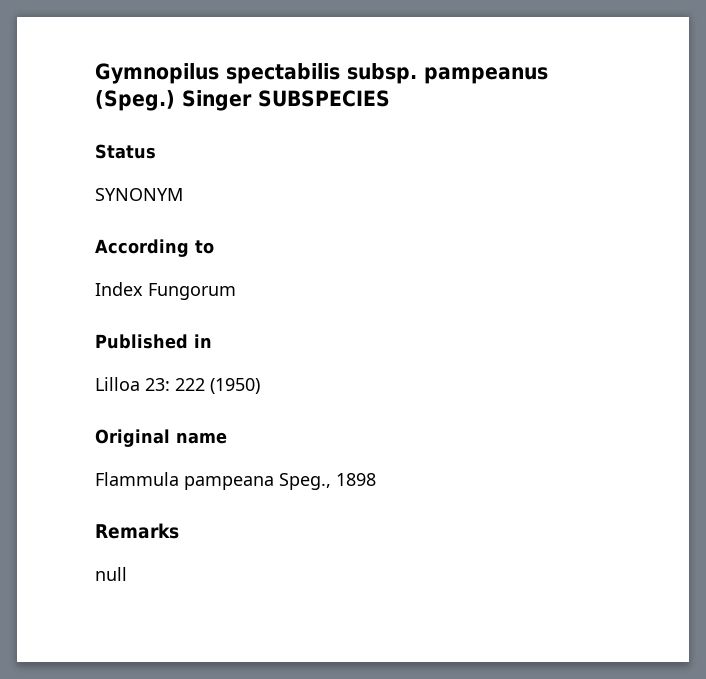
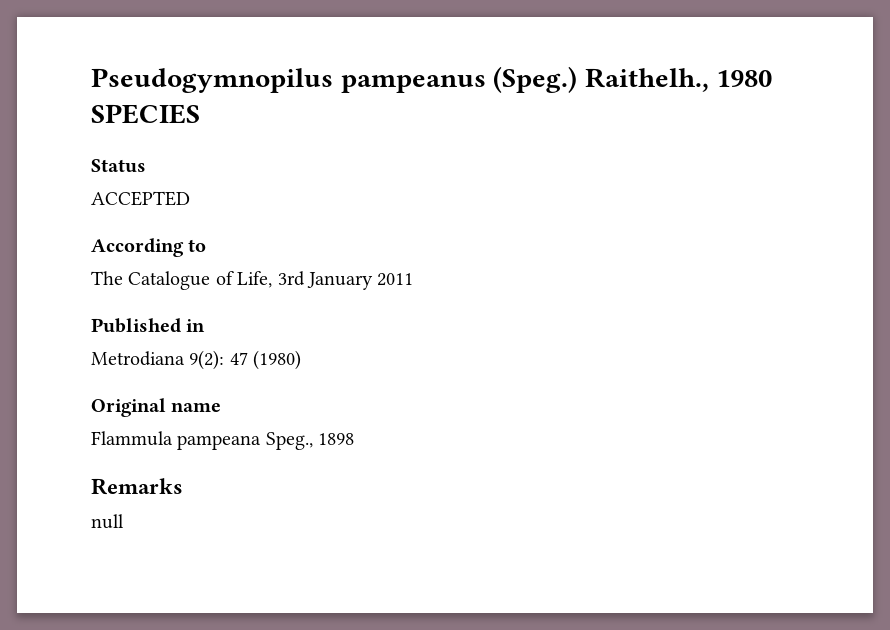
- Gymnopilus spectabilis subsp. pampeanus (Speg.) Singer SUBSPECIES
+ Pseudogymnopilus pampeanus (Speg.) Raithelh., 1980 SPECIES
- SYNONYM
+ ACCEPTED
- Index Fungorum
+ The Catalogue of Life, 3rd January 2011
  Published in
- Lilloa 23: 222 (1950)
+ Metrodiana 9(2): 47 (1980)

